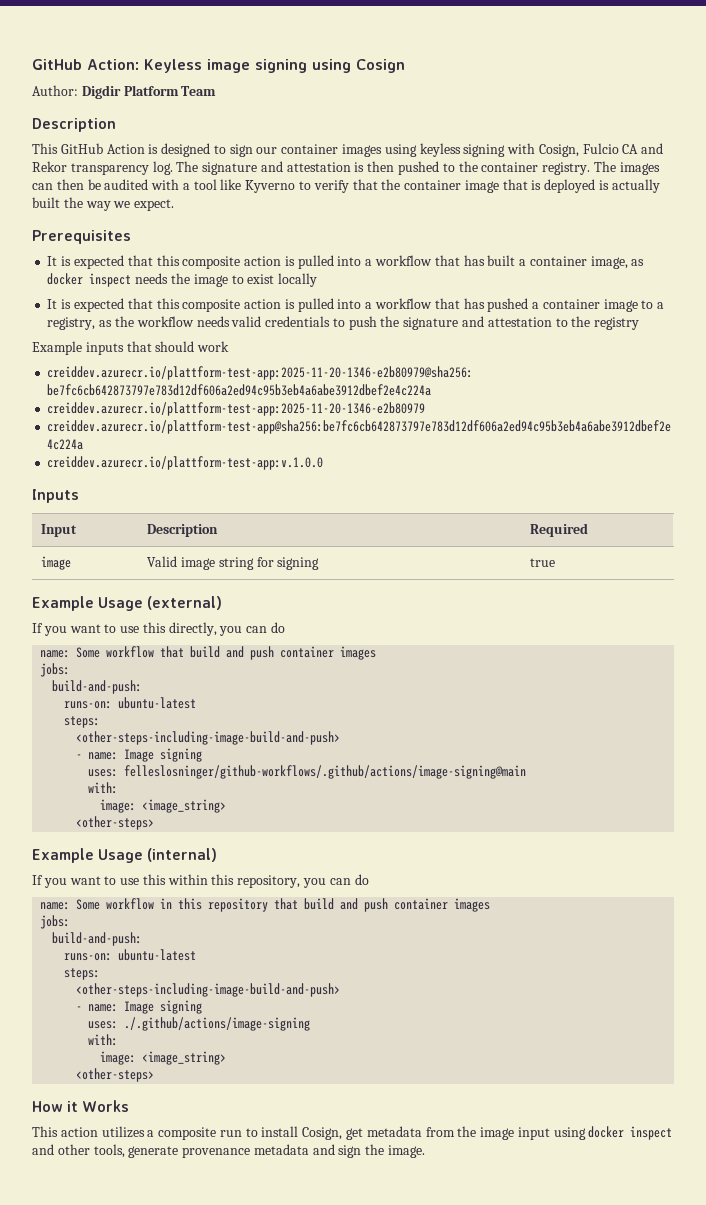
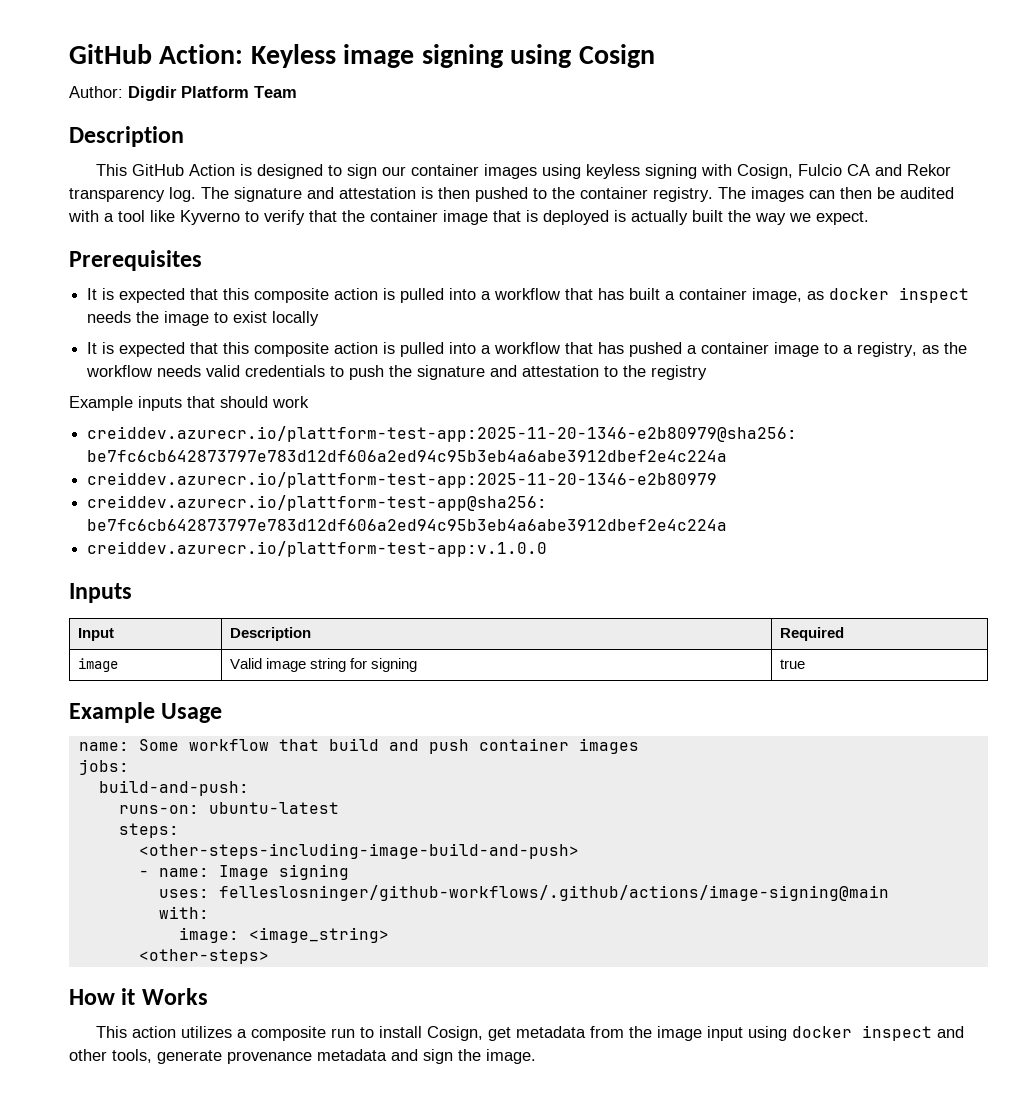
- Example Usage (external)
- If you want to use this directly, you can do
+ Example Usage
- Example Usage (internal)
- If you want to use this within this repository, you can do
- name: Some workflow in this repository that build and push container images
- jobs:
- build-and-push:
- runs-on: ubuntu-latest
- steps:
- <other-steps-including-image-build-and-push>
- - name: Image signing
- uses: ./.github/actions/image-signing
- with:
- image: <image_string>
- <other-steps>

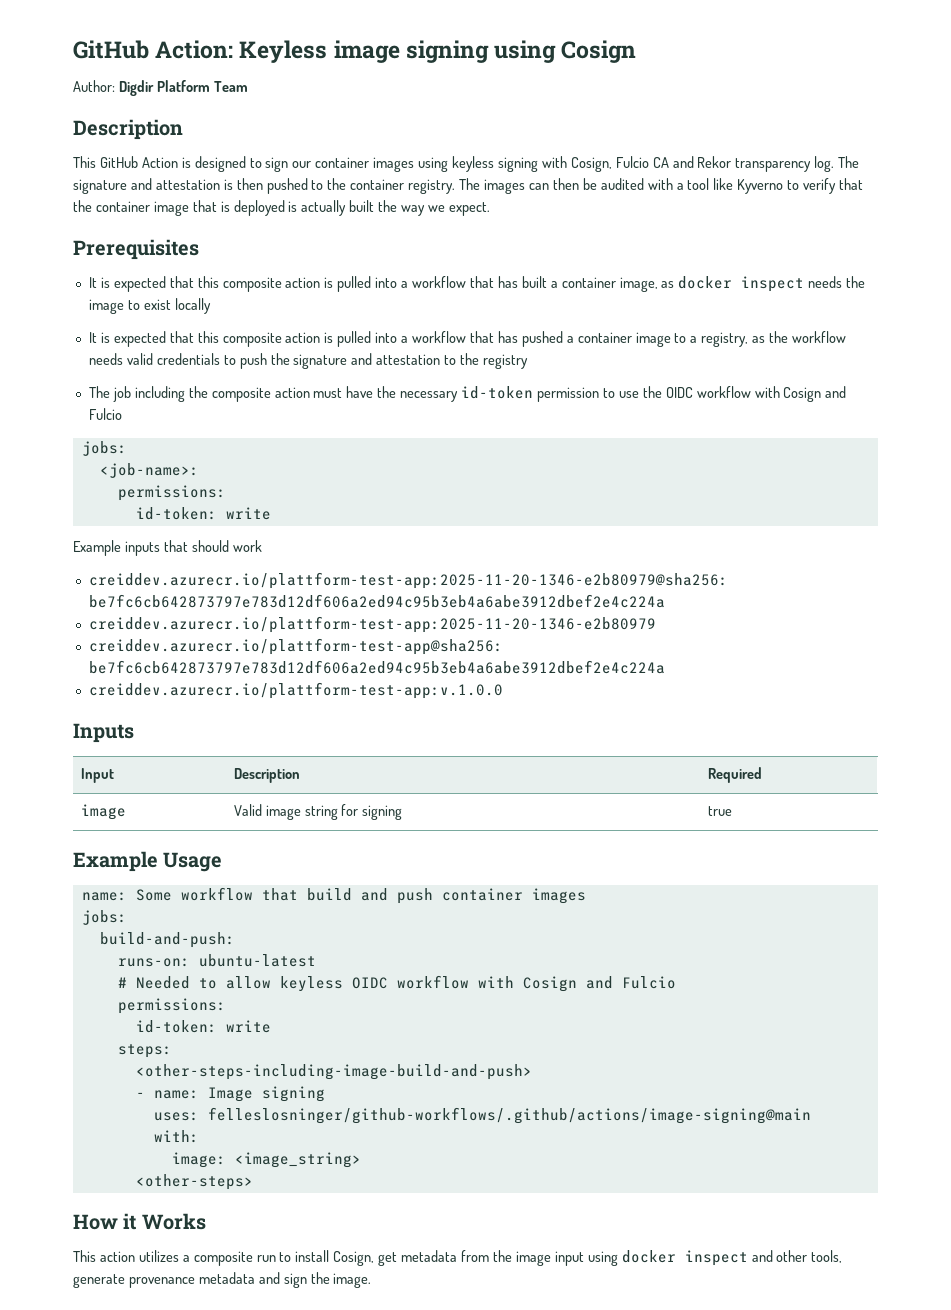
+ The job including the composite action must have the necessary id-token permission to use the OIDC workflow with Cosign and Fulcio
+ jobs:
+ <job-name>:
+ permissions:
+ id-token: write
+ # Needed to allow keyless OIDC workflow with Cosign and Fulcio
+ permissions:
+ id-token: write

